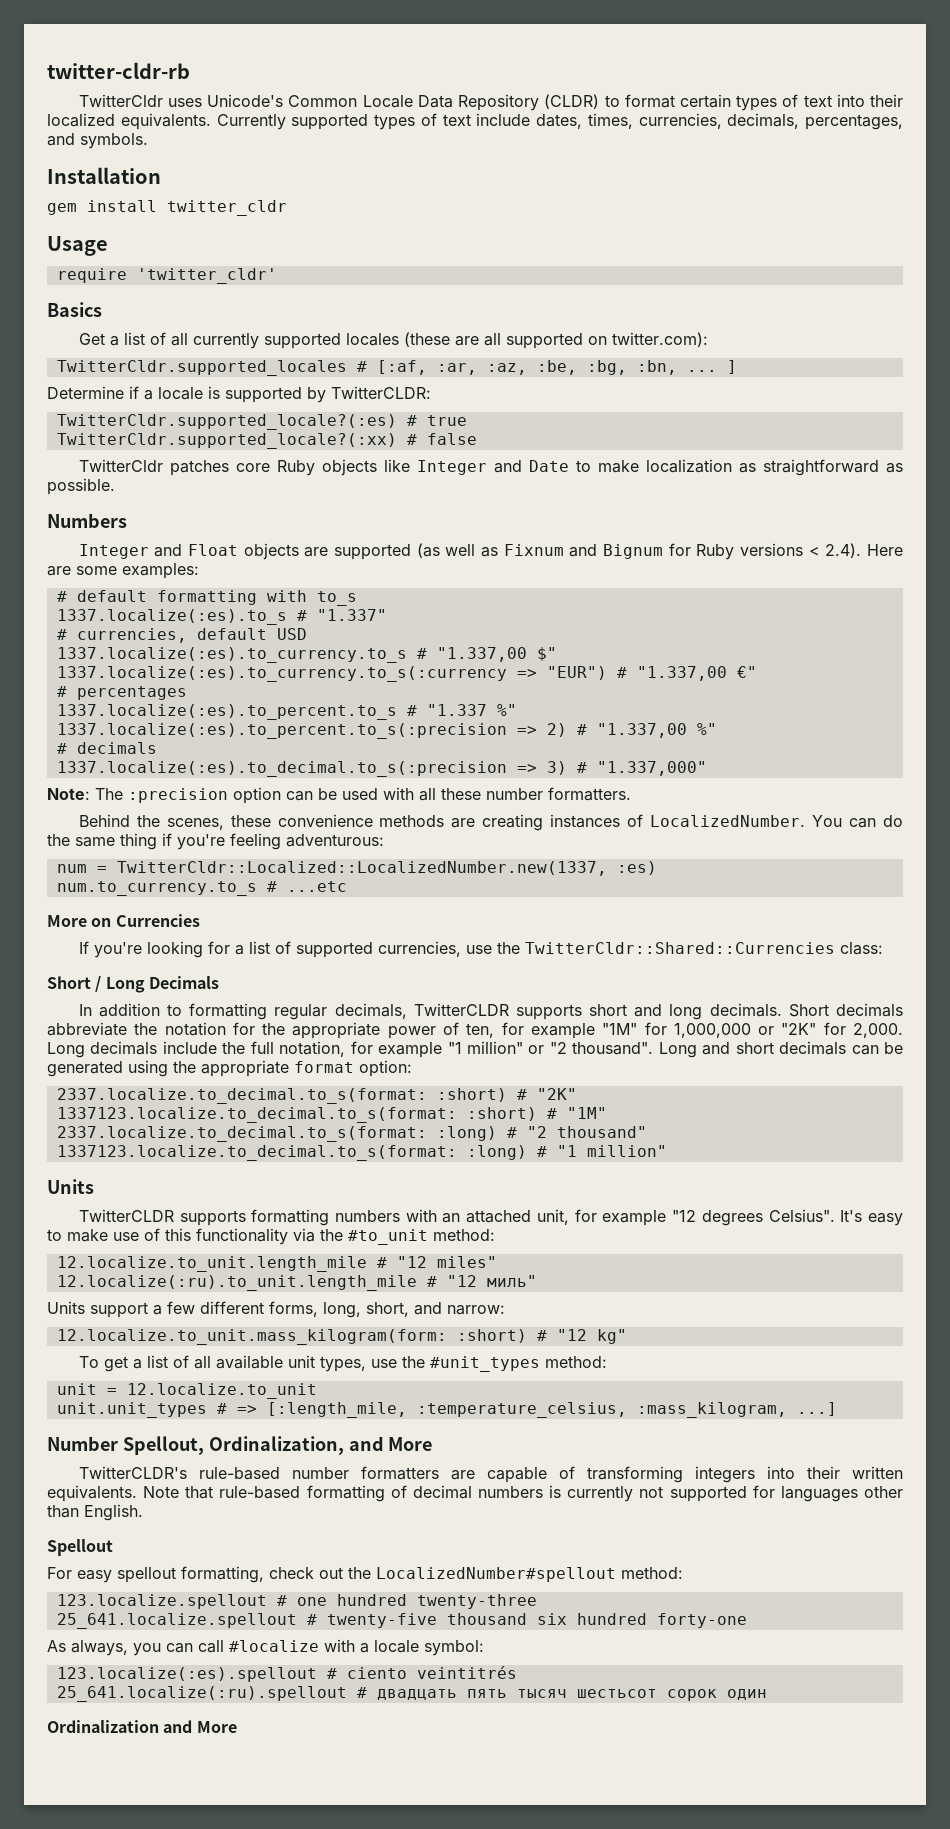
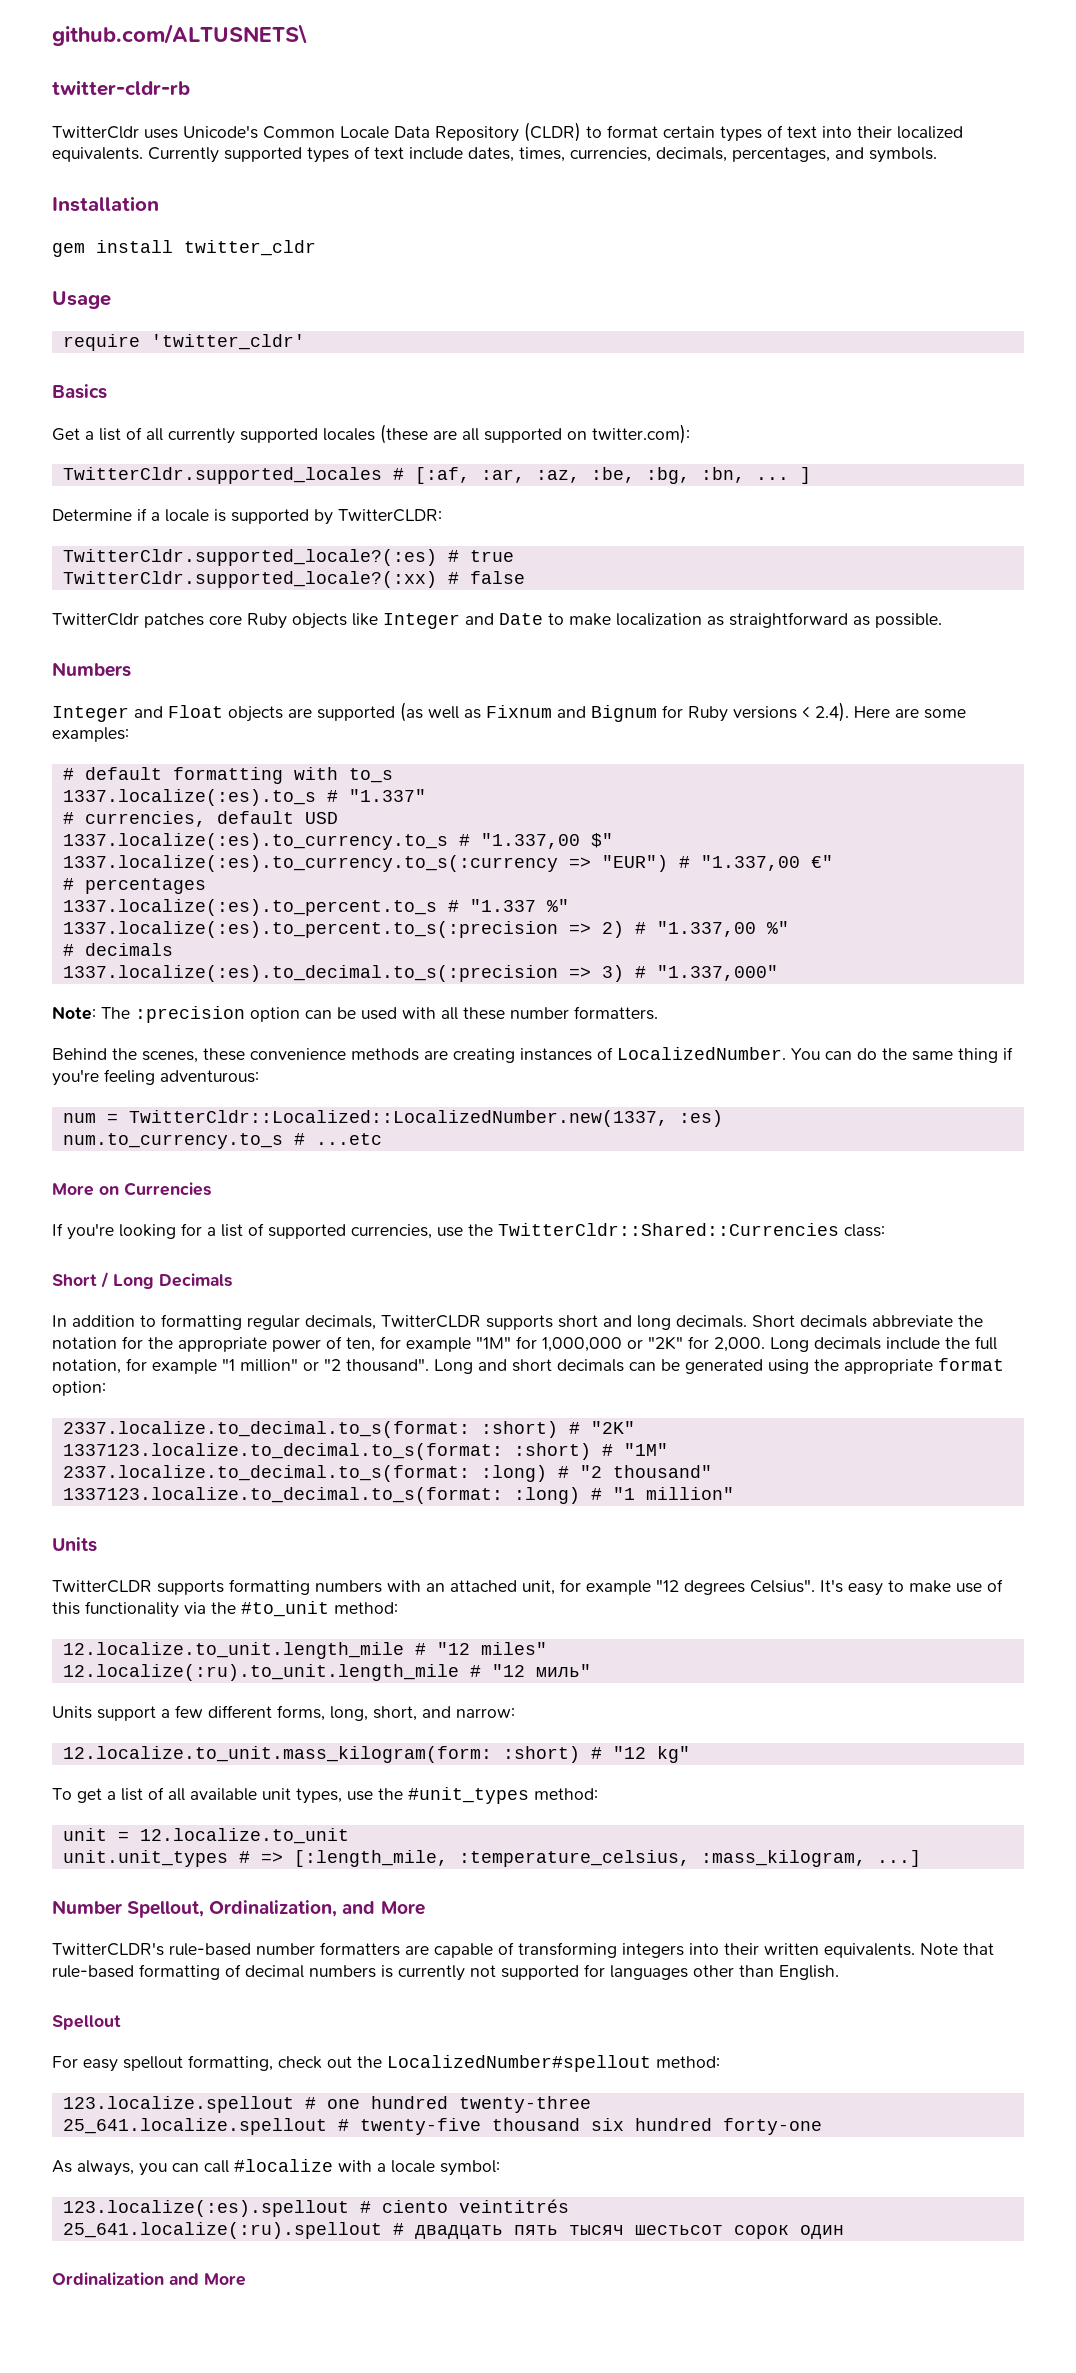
+ github.com/ALTUSNETS\

